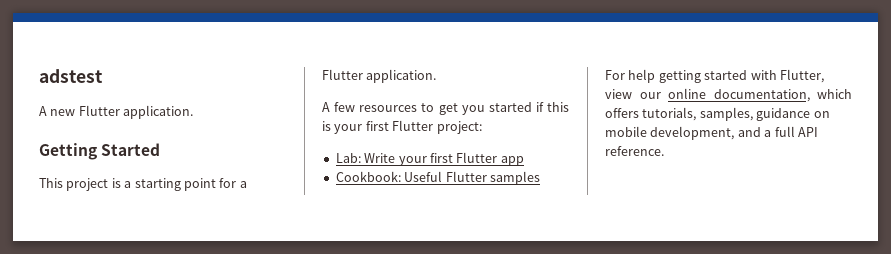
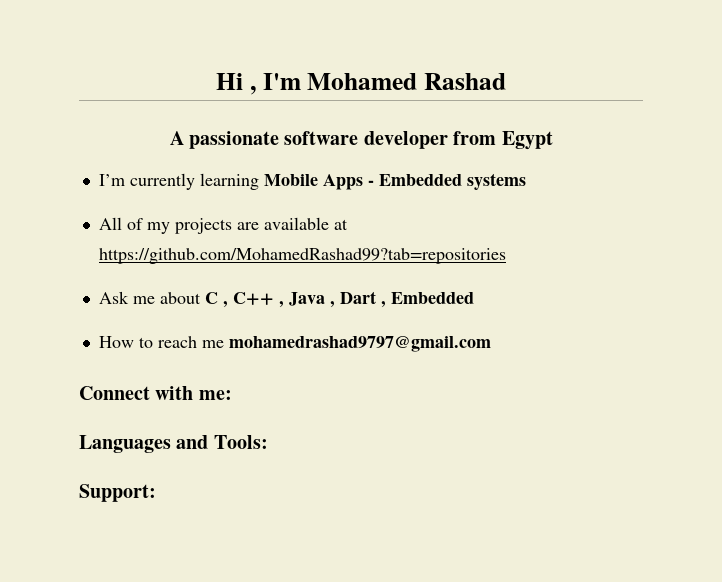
- adstest
- A new Flutter application.
- Getting Started
- This project is a starting point for a Flutter application.
- A few resources to get you started if this is your first Flutter project:
- Lab: Write your first Flutter app
- Cookbook: Useful Flutter samples
- For help getting started with Flutter, view our online documentation, which offers tutorials, samples, guidance on mobile development, and a full API reference.
+ Hi , I'm Mohamed Rashad
+ A passionate software developer from Egypt
+ I’m currently learning Mobile Apps - Embedded systems
+ All of my projects are available at https://github.com/MohamedRashad99?tab=repositories
+ Ask me about C , C++ , Java , Dart , Embedded
+ How to reach me mohamedrashad9797@gmail.com
+ Connect with me:
+ Languages and Tools:
+ Support:

